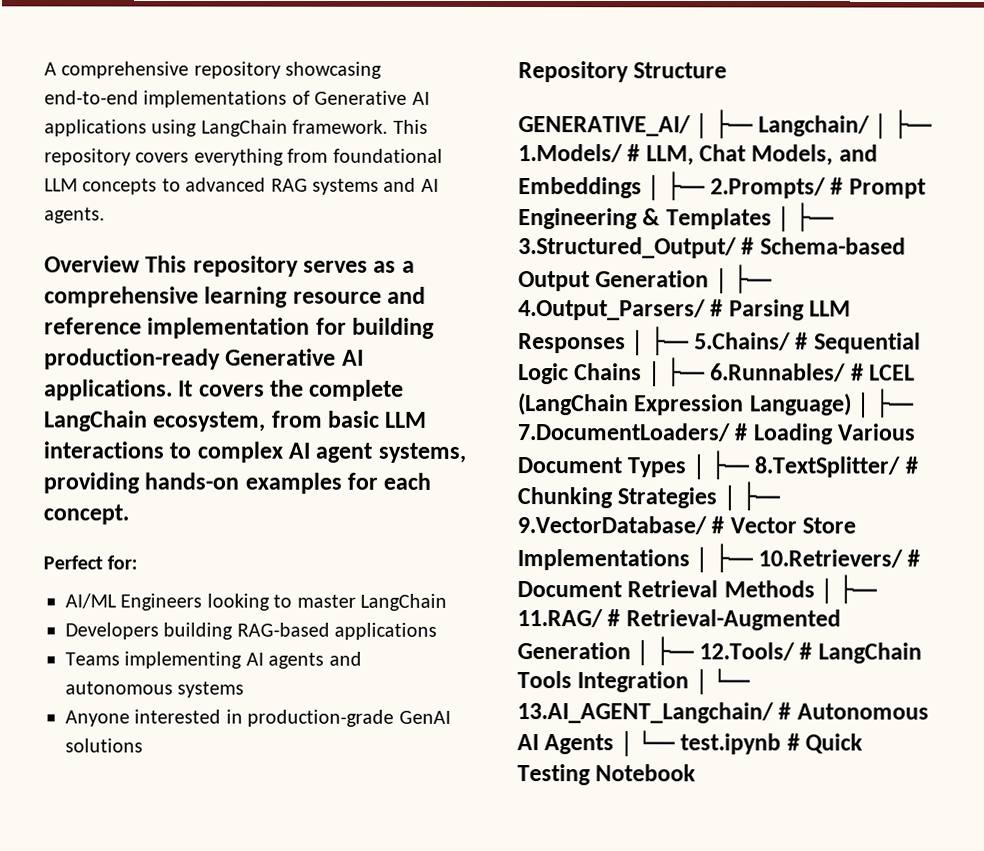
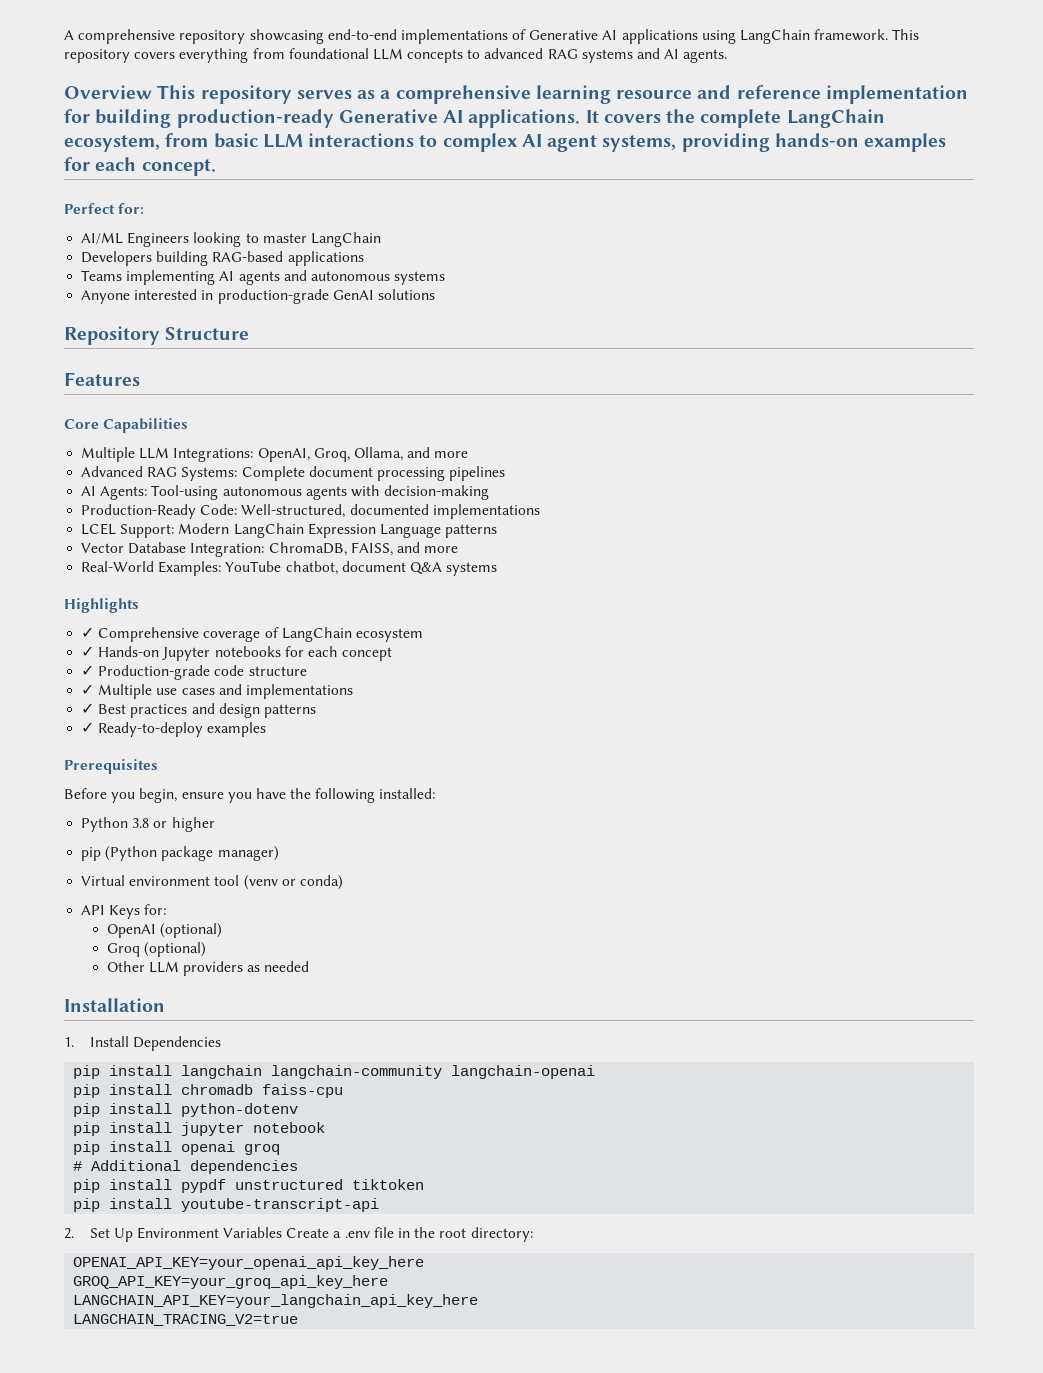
- GENERATIVE_AI/ │ ├── Langchain/ │ ├── 1.Models/ # LLM, Chat Models, and Embeddings │ ├── 2.Prompts/ # Prompt Engineering & Templates │ ├── 3.Structured_Output/ # Schema-based Output Generation │ ├── 4.Output_Parsers/ # Parsing LLM Responses │ ├── 5.Chains/ # Sequential Logic Chains │ ├── 6.Runnables/ # LCEL (LangChain Expression Language) │ ├── 7.DocumentLoaders/ # Loading Various Document Types │ ├── 8.TextSplitter/ # Chunking Strategies │ ├── 9.VectorDatabase/ # Vector Store Implementations │ ├── 10.Retrievers/ # Document Retrieval Methods │ ├── 11.RAG/ # Retrieval-Augmented Generation │ ├── 12.Tools/ # LangChain Tools Integration │ └── 13.AI_AGENT_Langchain/ # Autonomous AI Agents │ └── test.ipynb # Quick Testing Notebook
+ Features
+ Core Capabilities
+ Multiple LLM Integrations: OpenAI, Groq, Ollama, and more
+ Advanced RAG Systems: Complete document processing pipelines
+ AI Agents: Tool-using autonomous agents with decision-making
+ Production-Ready Code: Well-structured, documented implementations
+ LCEL Support: Modern LangChain Expression Language patterns
+ Vector Database Integration: ChromaDB, FAISS, and more
+ Real-World Examples: YouTube chatbot, document Q&A systems
+ Highlights
+ ✓ Comprehensive coverage of LangChain ecosystem
+ ✓ Hands-on Jupyter notebooks for each concept
+ ✓ Production-grade code structure
+ ✓ Multiple use cases and implementations
+ ✓ Best practices and design patterns
+ ✓ Ready-to-deploy examples
+ Prerequisites
+ Before you begin, ensure you have the following installed:
+ Python 3.8 or higher
+ pip (Python package manager)
+ Virtual environment tool (venv or conda)
+ API Keys for:
+ OpenAI (optional)
+ Groq (optional)
+ Other LLM providers as needed
+ Installation
+ 1. Install Dependencies
+ pip install langchain langchain-community langchain-openai
+ pip install chromadb faiss-cpu
+ pip install python-dotenv
+ pip install jupyter notebook
+ pip install openai groq
+ # Additional dependencies
+ pip install pypdf unstructured tiktoken
+ pip install youtube-transcript-api
+ 2. Set Up Environment Variables Create a .env file in the root directory:
+ OPENAI_API_KEY=your_openai_api_key_here
+ GROQ_API_KEY=your_groq_api_key_here
+ LANGCHAIN_API_KEY=your_langchain_api_key_here
+ LANGCHAIN_TRACING_V2=true

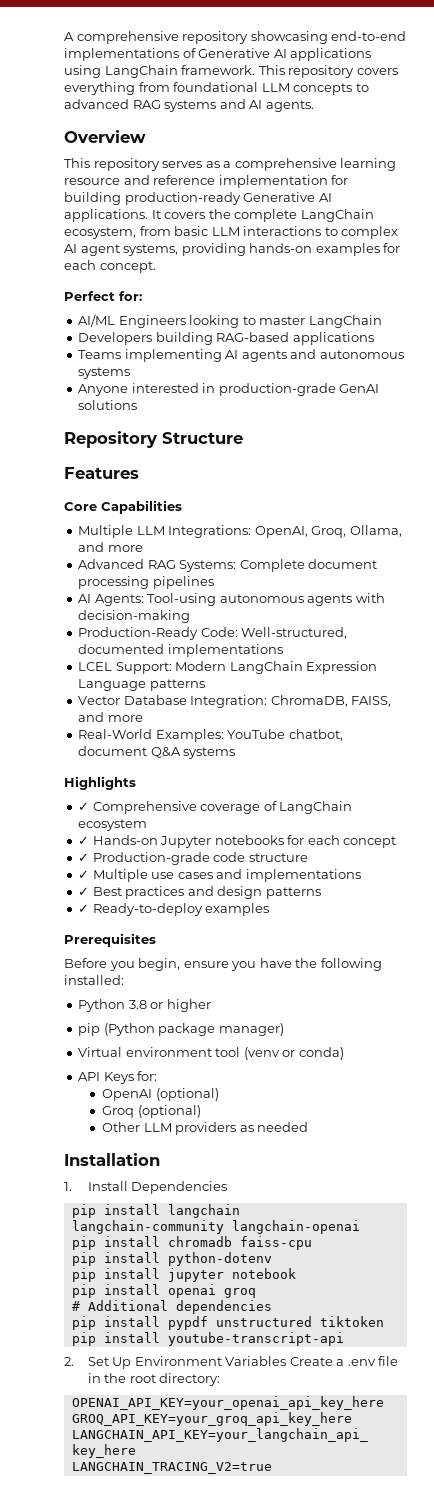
- Overview This repository serves as a comprehensive learning resource and reference implementation for building production-ready Generative AI applications.
+ Overview
+ This repository serves as a comprehensive learning resource and reference implementation for building production-ready Generative AI applications.

